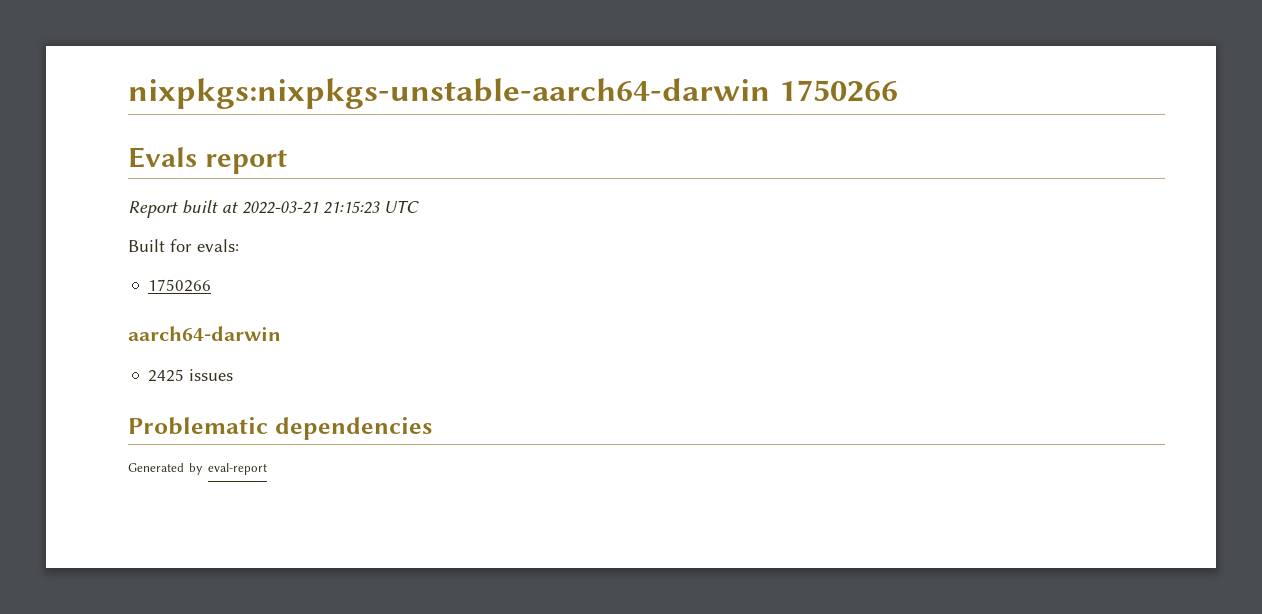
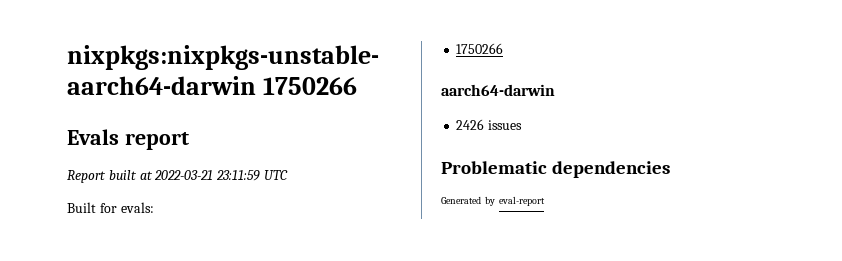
- Report built at 2022-03-21 21:15:23 UTC
+ Report built at 2022-03-21 23:11:59 UTC
- 2425 issues
+ 2426 issues

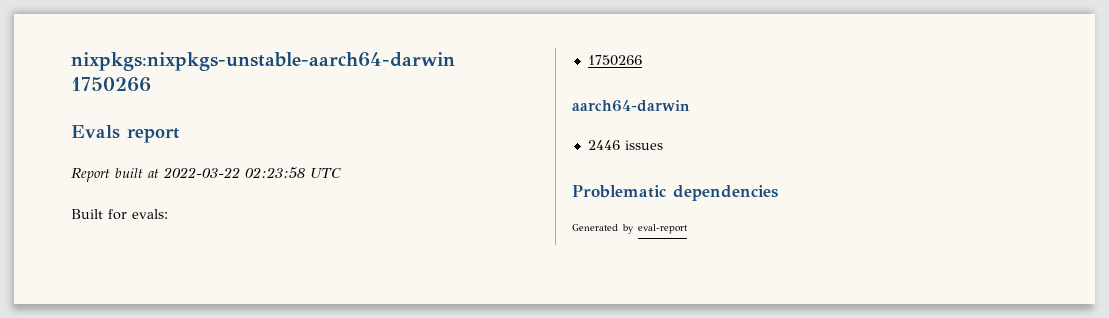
- Report built at 2022-03-21 23:11:59 UTC
+ Report built at 2022-03-22 02:23:58 UTC
- 2426 issues
+ 2446 issues

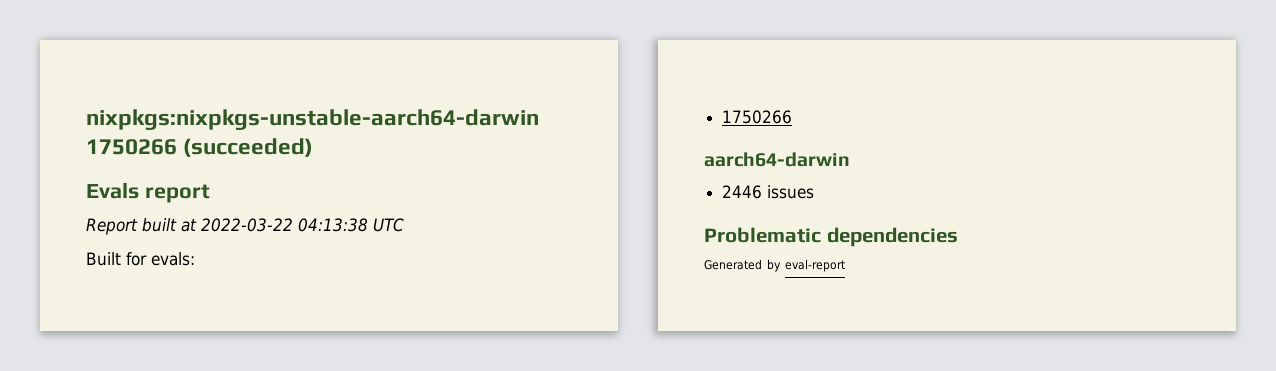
- nixpkgs:nixpkgs-unstable-aarch64-darwin 1750266
+ nixpkgs:nixpkgs-unstable-aarch64-darwin 1750266 (succeeded)
- Report built at 2022-03-22 02:23:58 UTC
+ Report built at 2022-03-22 04:13:38 UTC

